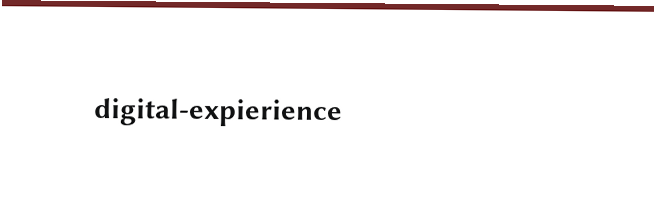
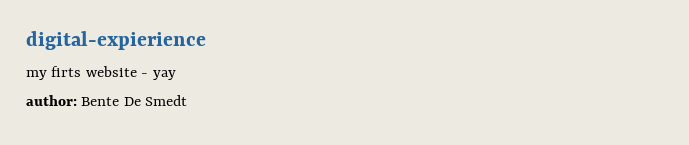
+ my firts website - yay
+ author: Bente De Smedt

